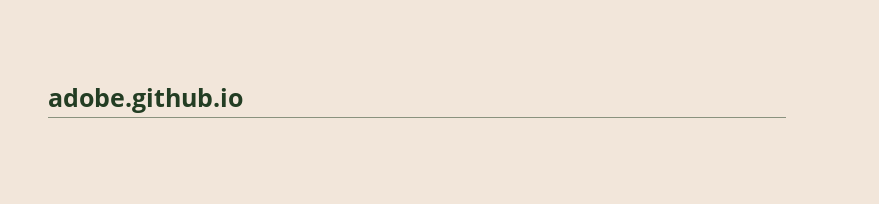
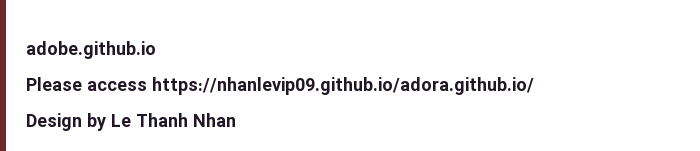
+ Please access https://nhanlevip09.github.io/adora.github.io/
+ Design by Le Thanh Nhan

